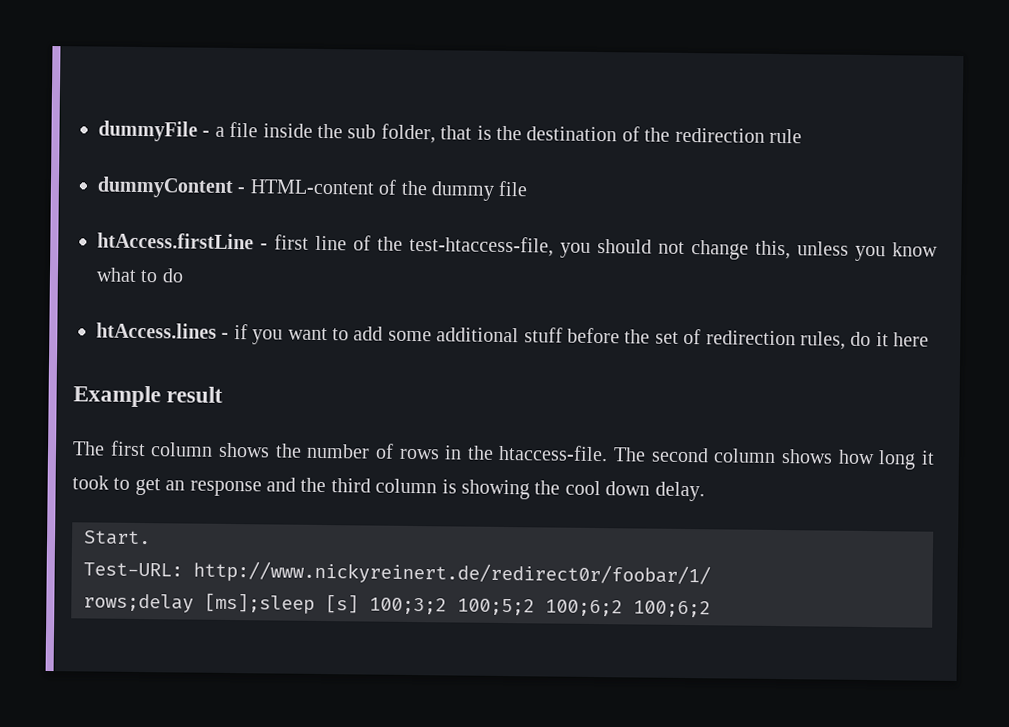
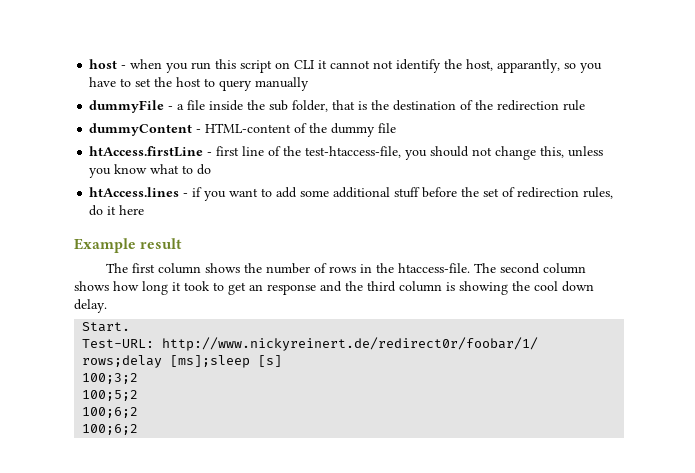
+ host - when you run this script on CLI it cannot not identify the host, apparantly, so you have to set the host to query manually
- rows;delay [ms];sleep [s] 100;3;2 100;5;2 100;6;2 100;6;2
+ rows;delay [ms];sleep [s]
+ 100;3;2
+ 100;5;2
+ 100;6;2
+ 100;6;2

